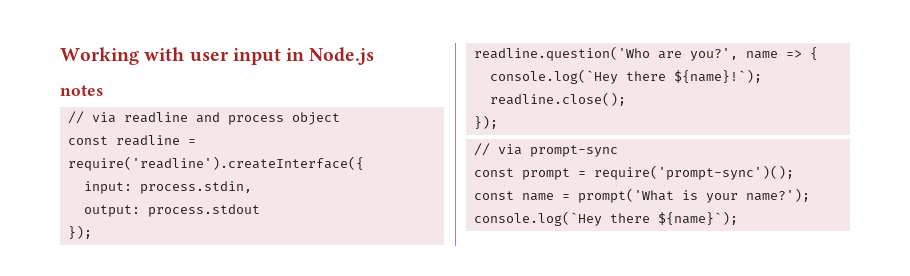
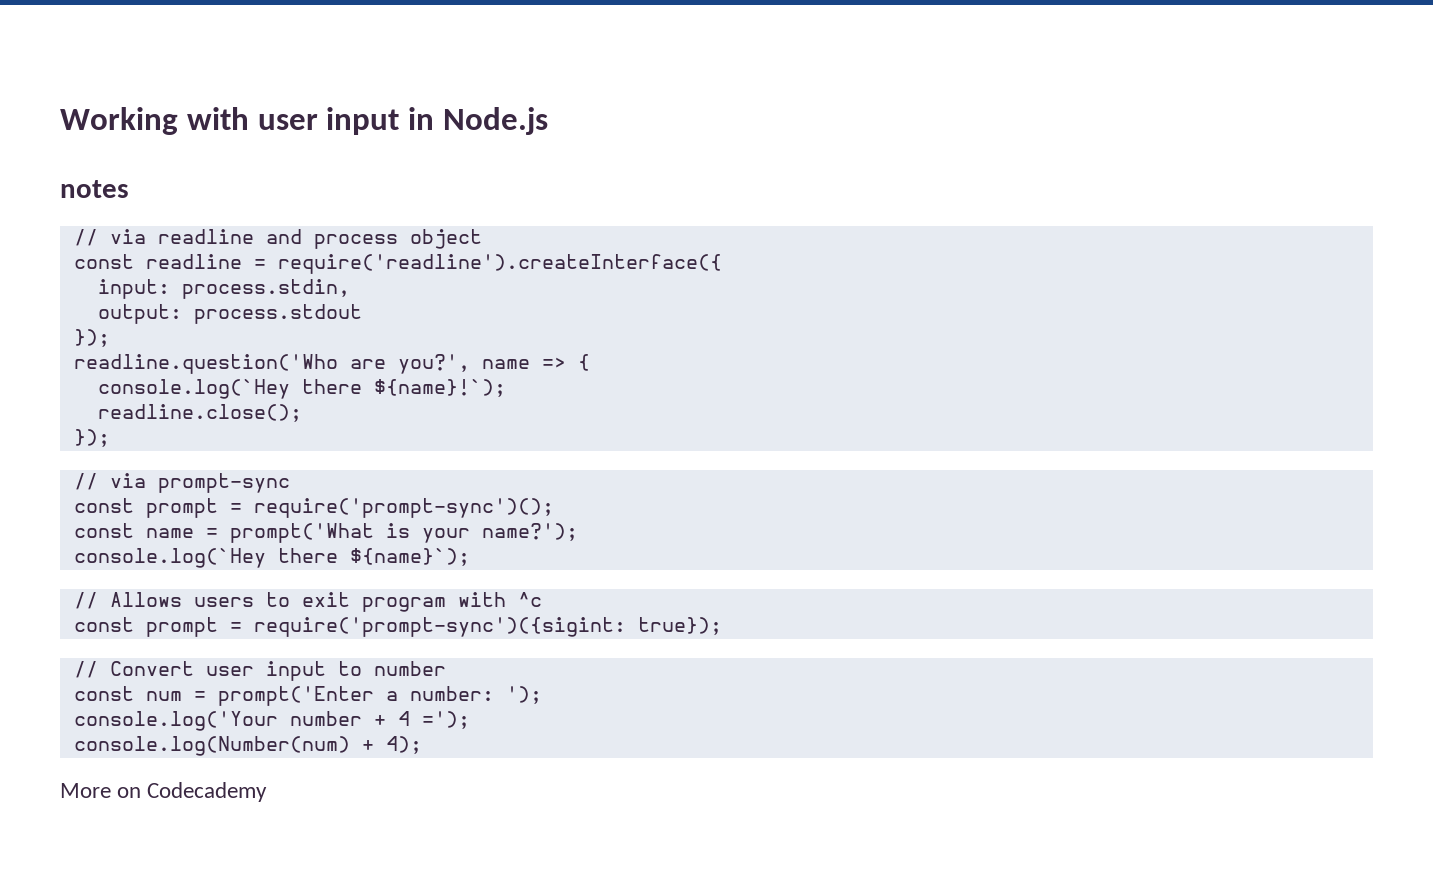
+ // Allows users to exit program with ^c
+ const prompt = require('prompt-sync')({sigint: true});
+ // Convert user input to number
+ const num = prompt('Enter a number: ');
+ console.log('Your number + 4 =');
+ console.log(Number(num) + 4);
+ More on Codecademy

